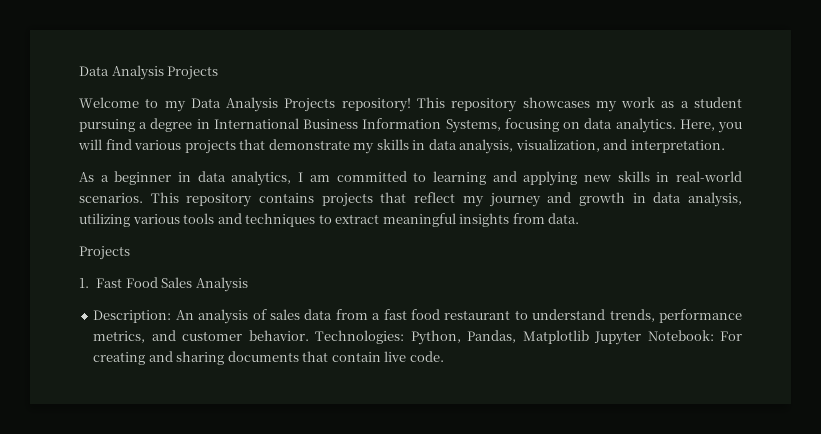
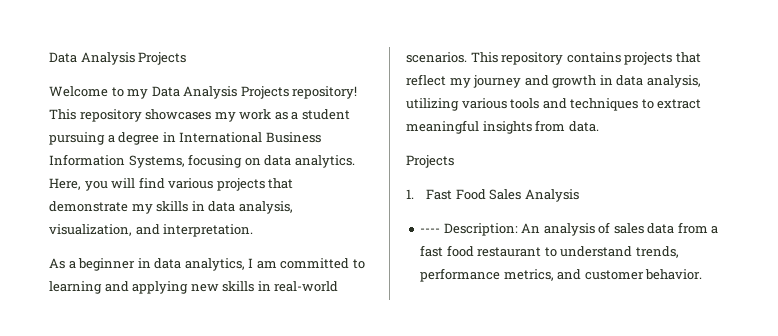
- Description: An analysis of sales data from a fast food restaurant to understand trends, performance metrics, and customer behavior. Technologies: Python, Pandas, Matplotlib Jupyter Notebook: For creating and sharing documents that contain live code.
+ ---- Description: An analysis of sales data from a fast food restaurant to understand trends, performance metrics, and customer behavior.

